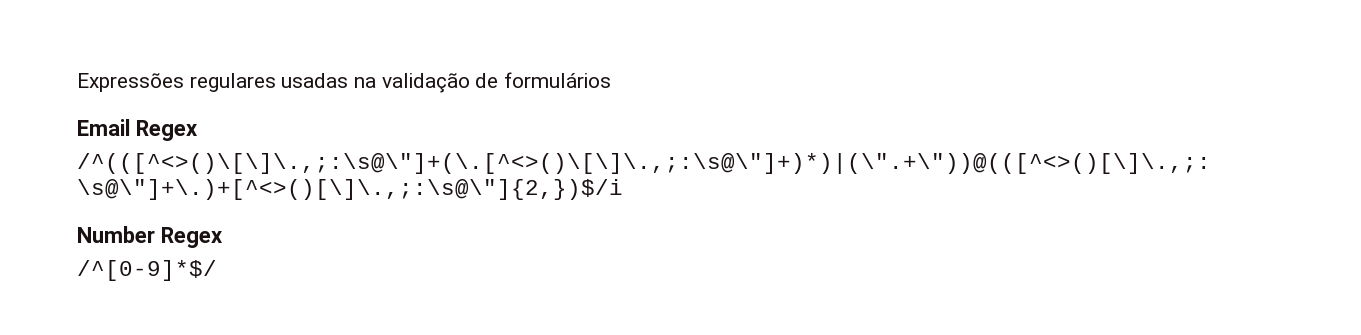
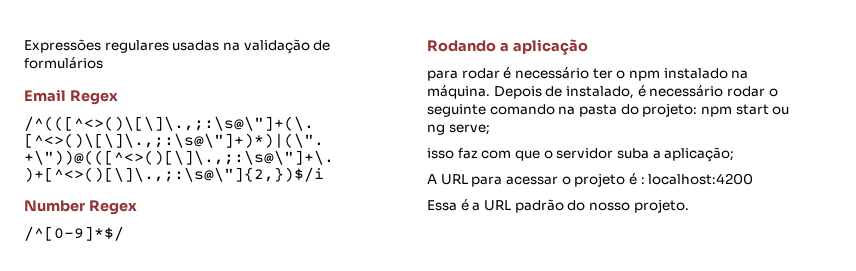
+ Rodando a aplicação
+ para rodar é necessário ter o npm instalado na máquina. Depois de instalado, é necessário rodar o seguinte comando na pasta do projeto: npm start ou ng serve;
+ isso faz com que o servidor suba a aplicação;
+ A URL para acessar o projeto é : localhost:4200
+ Essa é a URL padrão do nosso projeto.

